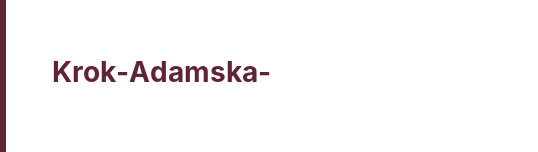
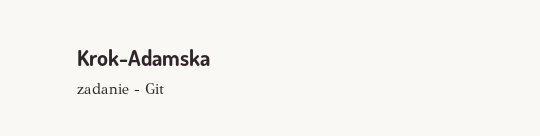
- Krok-Adamska-
+ Krok-Adamska
+ zadanie - Git

